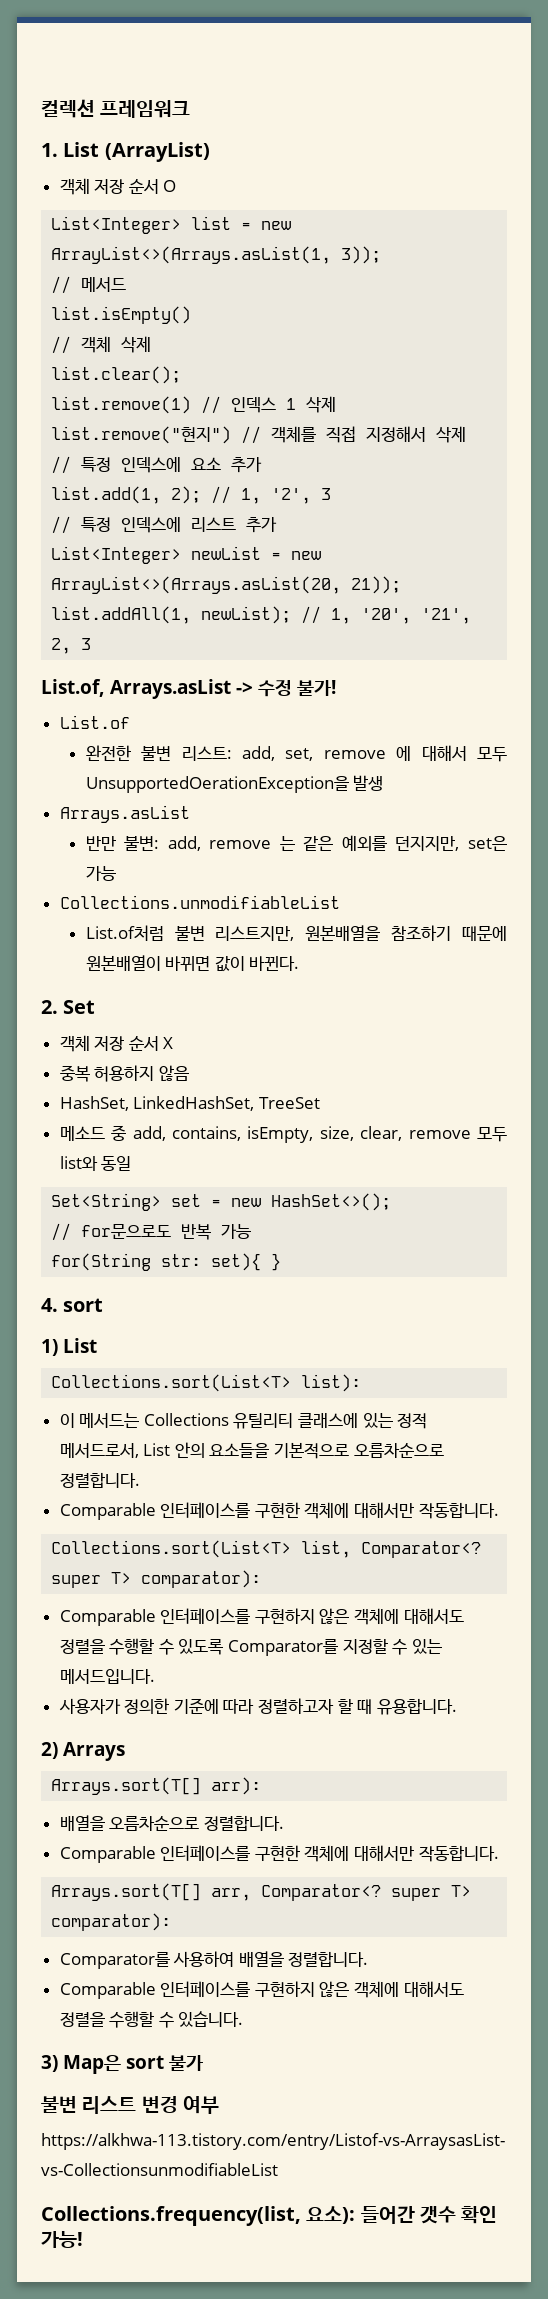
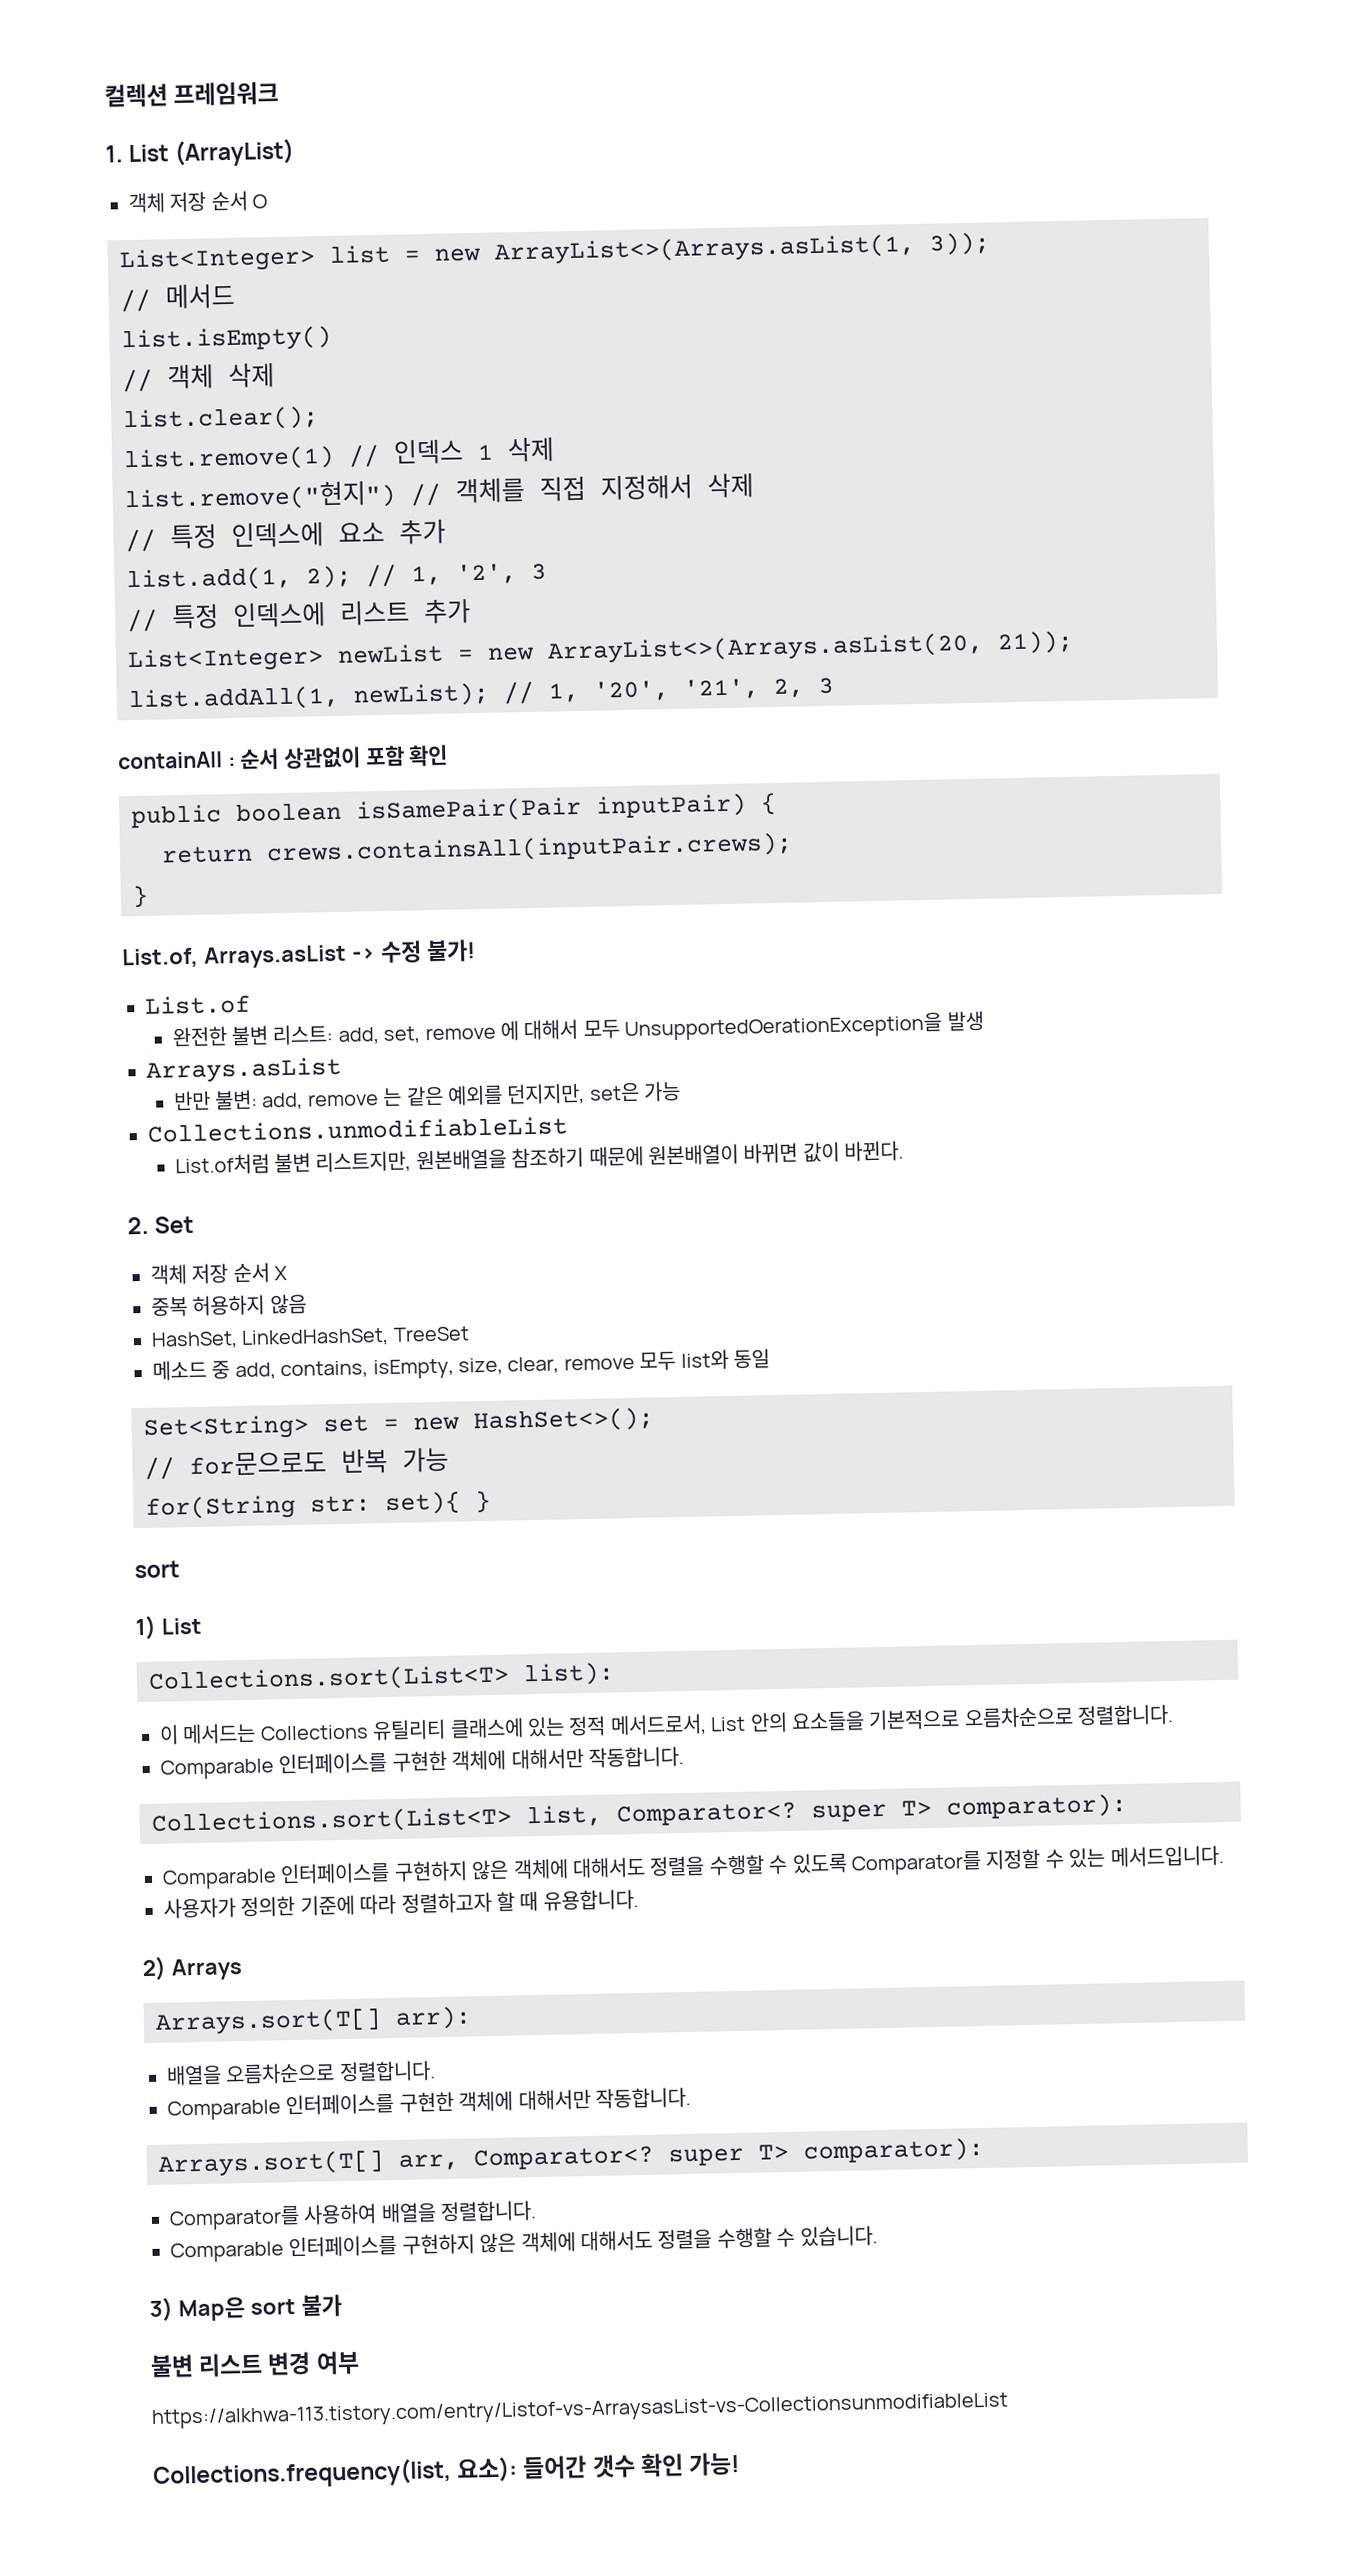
+ containAll : 순서 상관없이 포함 확인
+ public boolean isSamePair(Pair inputPair) {
+ return crews.containsAll(inputPair.crews);
+ }
  for(String str: set){ }
- 4. sort
+ sort

